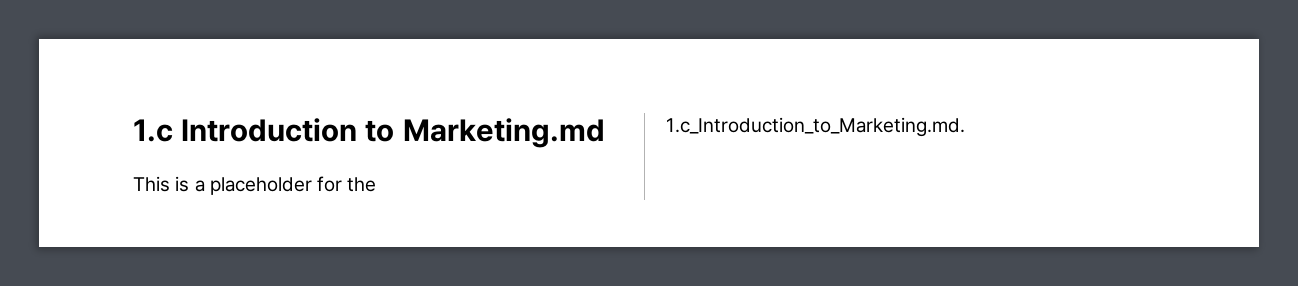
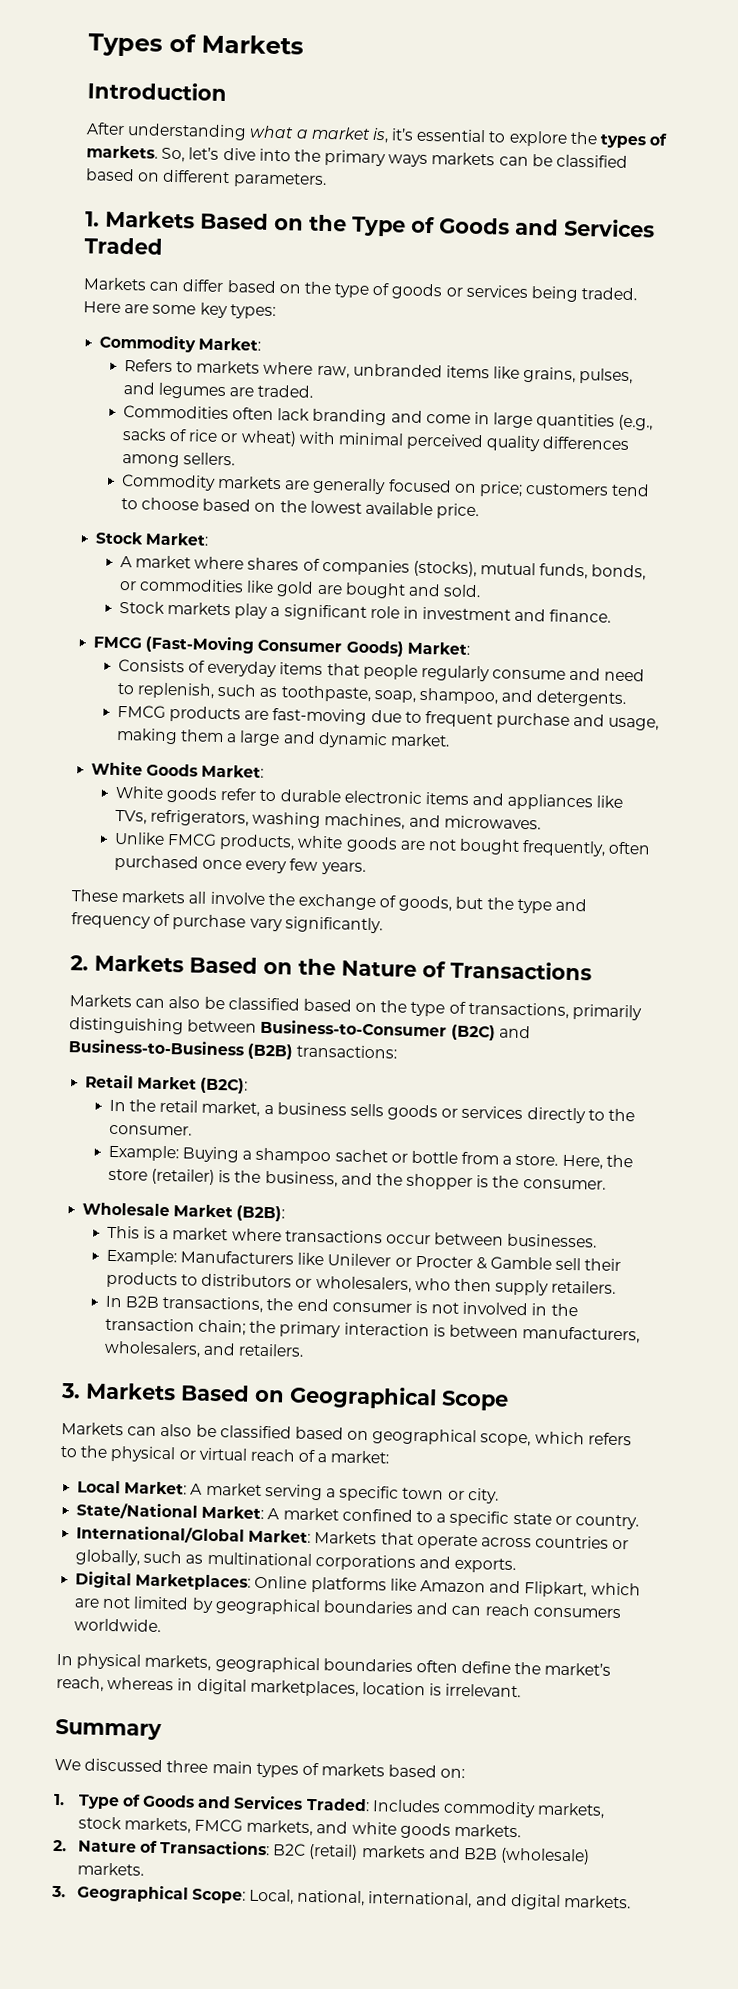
- 1.c Introduction to Marketing.md
- This is a placeholder for the 1.c_Introduction_to_Marketing.md.
+ Types of Markets
+ Introduction
+ After understanding what a market is, it’s essential to explore the types of markets. So, let’s dive into the primary ways markets can be classified based on different parameters.
+ 1. Markets Based on the Type of Goods and Services Traded
+ Markets can differ based on the type of goods or services being traded. Here are some key types:
+ Commodity Market:
+ Refers to markets where raw, unbranded items like grains, pulses, and legumes are traded.
+ Commodities often lack branding and come in large quantities (e.g., sacks of rice or wheat) with minimal perceived quality differences among sellers.
+ Commodity markets are generally focused on price; customers tend to choose based on the lowest available price.
+ Stock Market:
+ A market where shares of companies (stocks), mutual funds, bonds, or commodities like gold are bought and sold.
+ Stock markets play a significant role in investment and finance.
+ FMCG (Fast-Moving Consumer Goods) Market:
+ Consists of everyday items that people regularly consume and need to replenish, such as toothpaste, soap, shampoo, and detergents.
+ FMCG products are fast-moving due to frequent purchase and usage, making them a large and dynamic market.
+ White Goods Market:
+ White goods refer to durable electronic items and appliances like TVs, refrigerators, washing machines, and microwaves.
+ Unlike FMCG products, white goods are not bought frequently, often purchased once every few years.
+ These markets all involve the exchange of goods, but the type and frequency of purchase vary significantly.
+ 2. Markets Based on the Nature of Transactions
+ Markets can also be classified based on the type of transactions, primarily distinguishing between Business-to-Consumer (B2C) and Business-to-Business (B2B) transactions:
+ Retail Market (B2C):
+ In the retail market, a business sells goods or services directly to the consumer.
+ Example: Buying a shampoo sachet or bottle from a store. Here, the store (retailer) is the business, and the shopper is the consumer.
+ Wholesale Market (B2B):
+ This is a market where transactions occur between businesses.
+ Example: Manufacturers like Unilever or Procter & Gamble sell their products to distributors or wholesalers, who then supply retailers.
+ In B2B transactions, the end consumer is not involved in the transaction chain; the primary interaction is between manufacturers, wholesalers, and retailers.
+ 3. Markets Based on Geographical Scope
+ Markets can also be classified based on geographical scope, which refers to the physical or virtual reach of a market:
+ Local Market: A market serving a specific town or city.
+ State/National Market: A market confined to a specific state or country.
+ International/Global Market: Markets that operate across countries or globally, such as multinational corporations and exports.
+ Digital Marketplaces: Online platforms like Amazon and Flipkart, which are not limited by geographical boundaries and can reach consumers worldwide.
+ In physical markets, geographical boundaries often define the market’s reach, whereas in digital marketplaces, location is irrelevant.
+ Summary
+ We discussed three main types of markets based on:
+ 1. Type of Goods and Services Traded: Includes commodity markets, stock markets, FMCG markets, and white goods markets.
+ 2. Nature of Transactions: B2C (retail) markets and B2B (wholesale) markets.
+ 3. Geographical Scope: Local, national, international, and digital markets.

